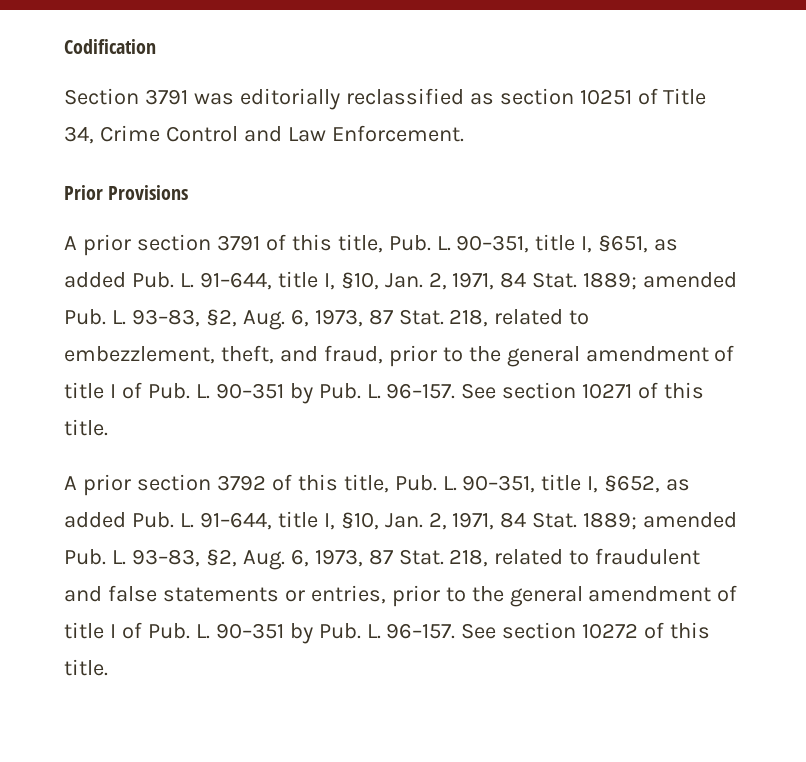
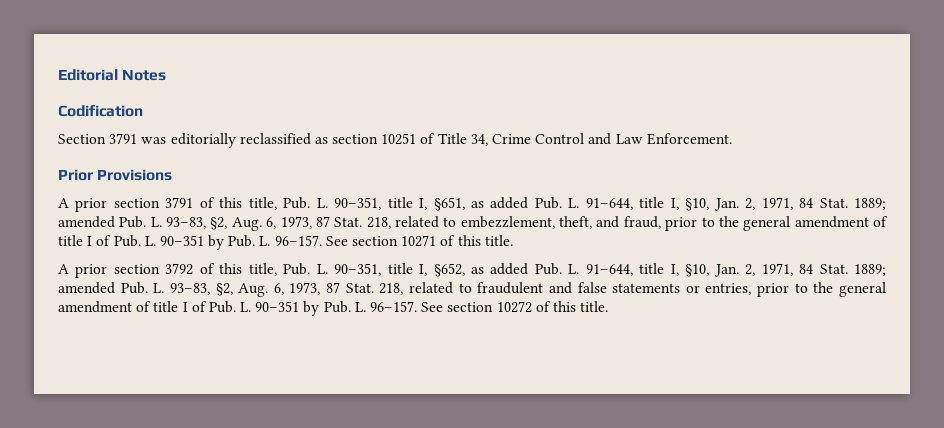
+ Editorial Notes

